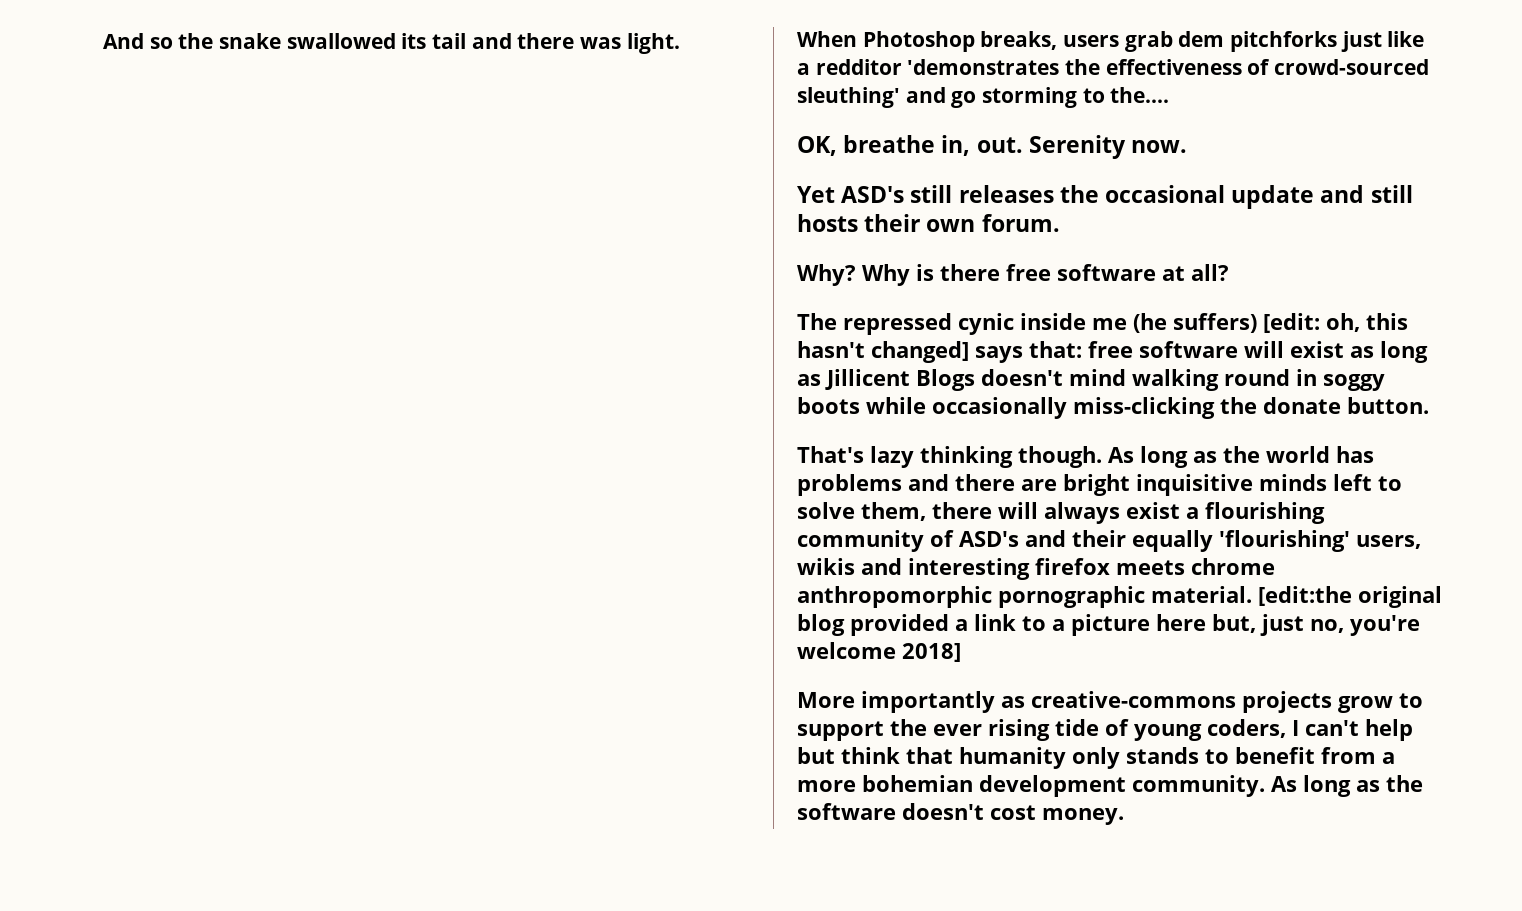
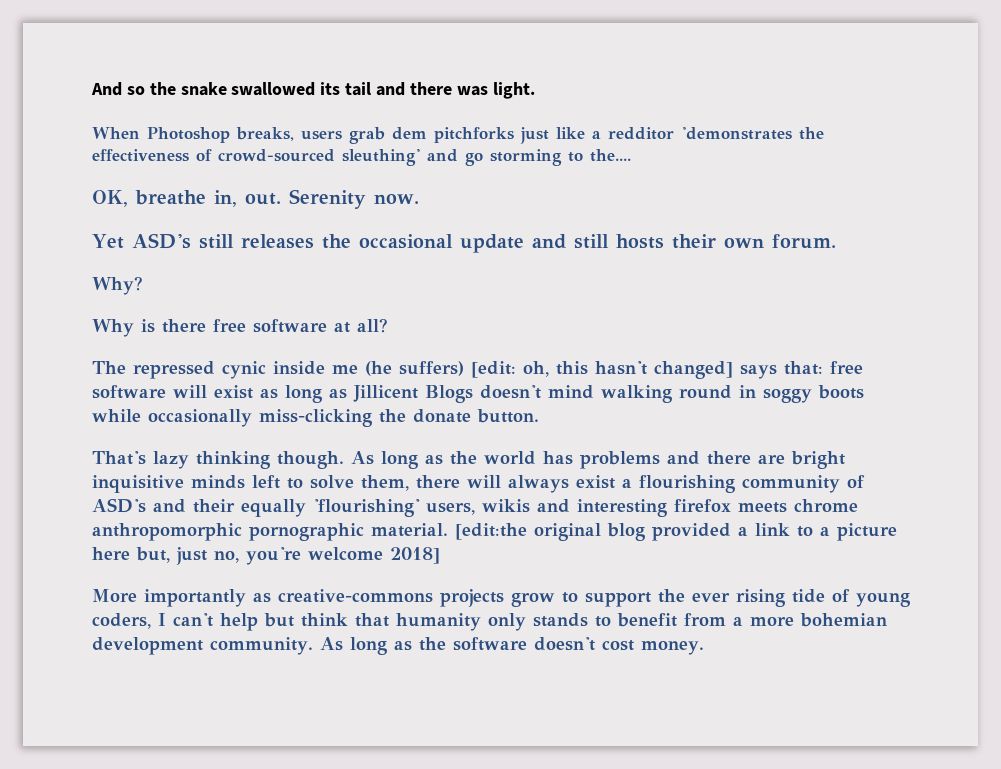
- Why? Why is there free software at all?
+ Why?
+ Why is there free software at all?

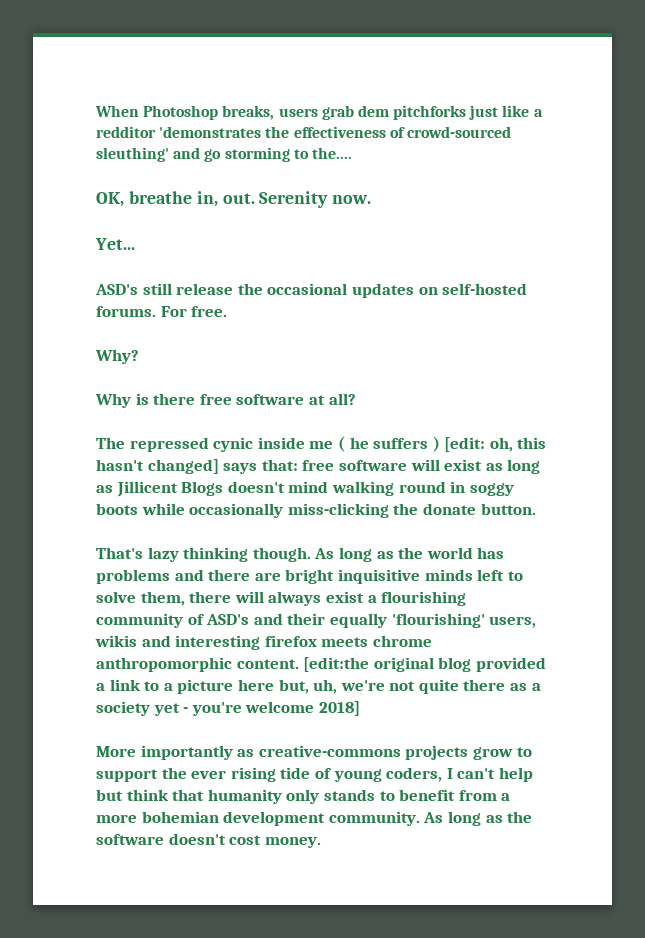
- And so the snake swallowed its tail and there was light.
- Yet ASD's still releases the occasional update and still hosts their own forum.
+ Yet...
+ ASD's still release the occasional updates on self-hosted forums. For free.
- The repressed cynic inside me (he suffers) [edit: oh, this hasn't changed] says that: free software will exist as long as Jillicent Blogs doesn't mind walking round in soggy boots while occasionally miss-clicking the donate button.
+ The repressed cynic inside me ( he suffers ) [edit: oh, this hasn't changed] says that: free software will exist as long as Jillicent Blogs doesn't mind walking round in soggy boots while occasionally miss-clicking the donate button.
- As long as the world has problems and there are bright inquisitive minds left to solve them, there will always exist a flourishing community of ASD's and their equally 'flourishing' users, wikis and interesting firefox meets chrome anthropomorphic pornographic material.
+ As long as the world has problems and there are bright inquisitive minds left to solve them, there will always exist a flourishing community of ASD's and their equally 'flourishing' users, wikis and interesting firefox meets chrome anthropomorphic content.
- [edit:the original blog provided a link to a picture here but, just no, you're welcome 2018]
+ [edit:the original blog provided a link to a picture here but, uh, we're not quite there as a society yet - you're welcome 2018]

